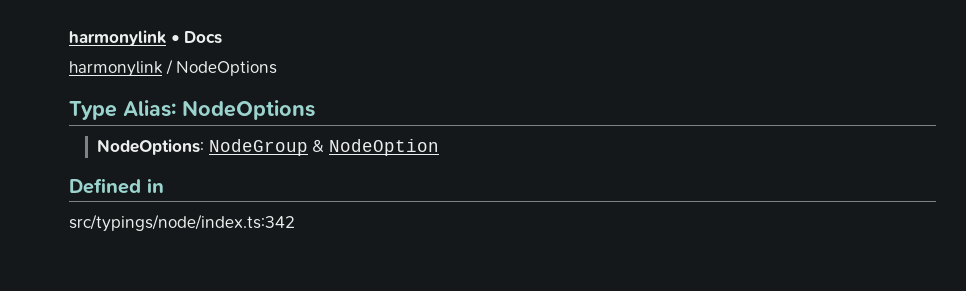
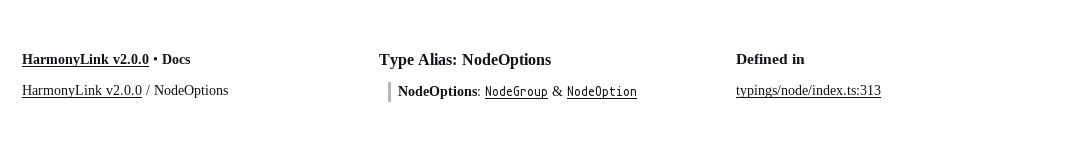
- harmonylink • Docs
+ HarmonyLink v2.0.0 • Docs
- harmonylink / NodeOptions
+ HarmonyLink v2.0.0 / NodeOptions
- src/typings/node/index.ts:342
+ typings/node/index.ts:313

